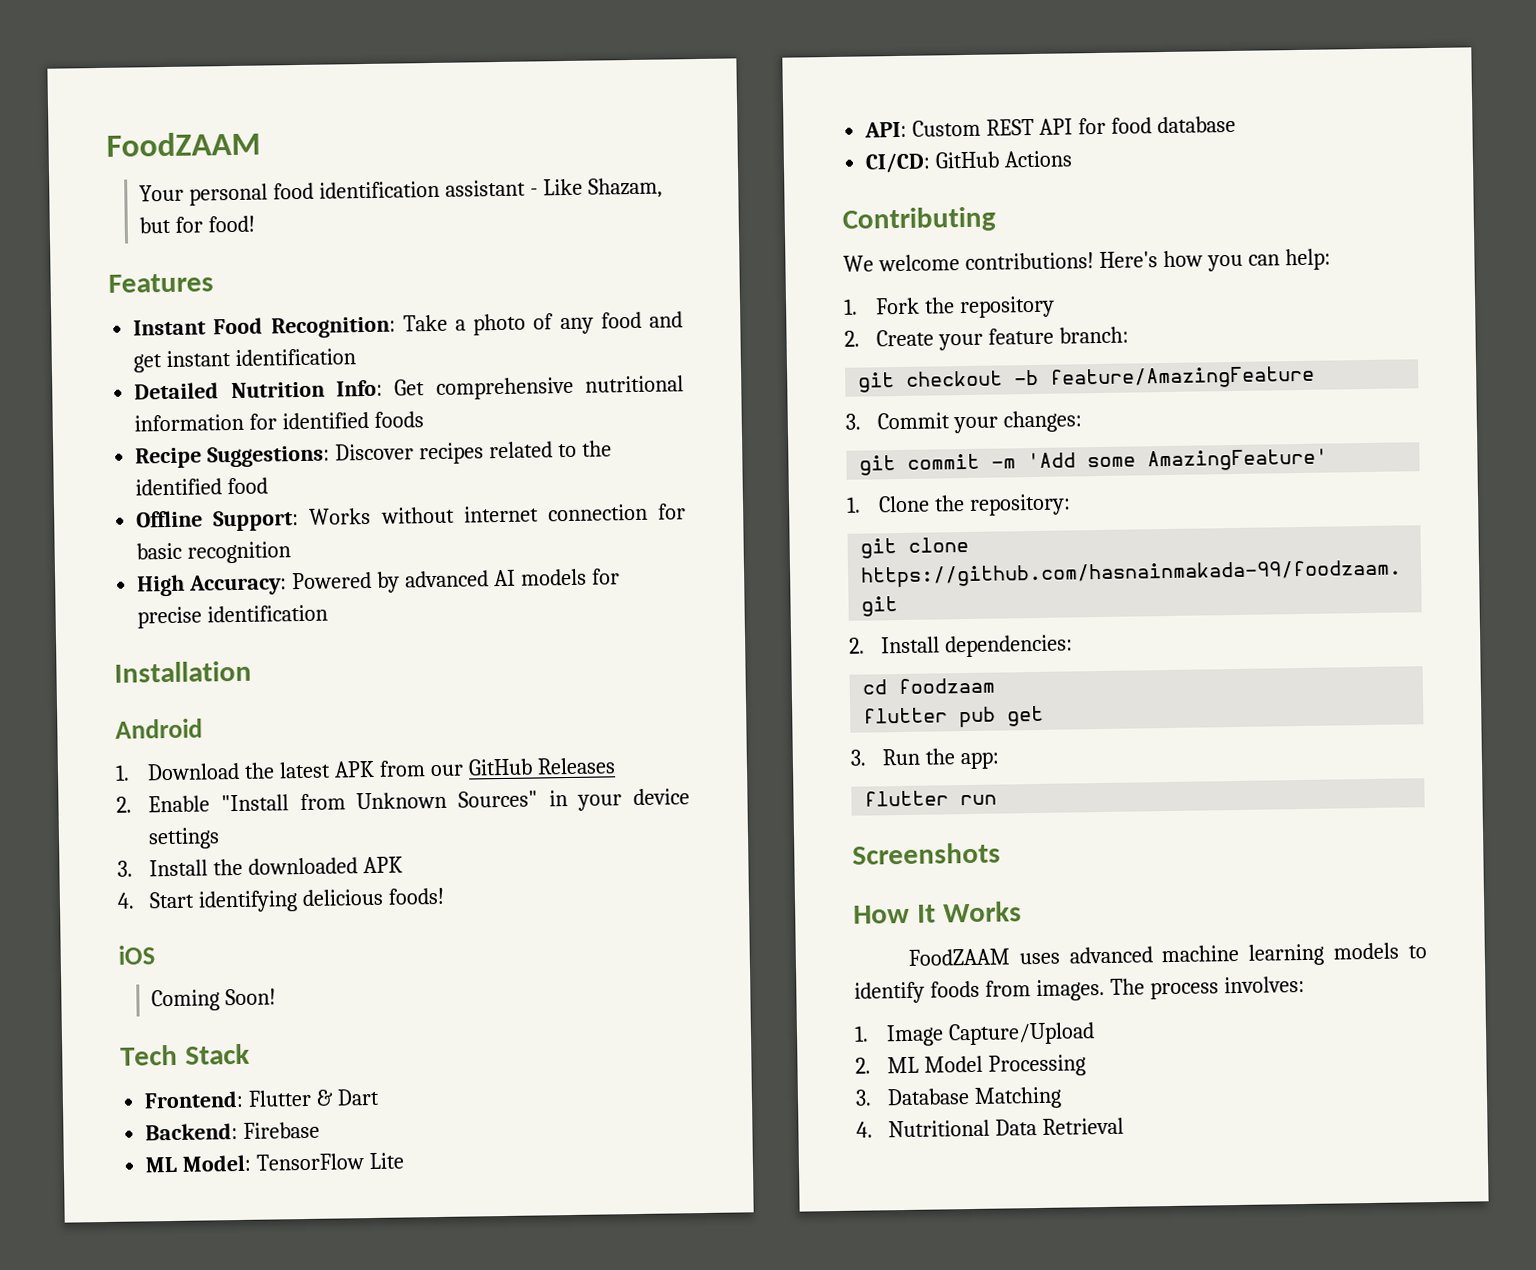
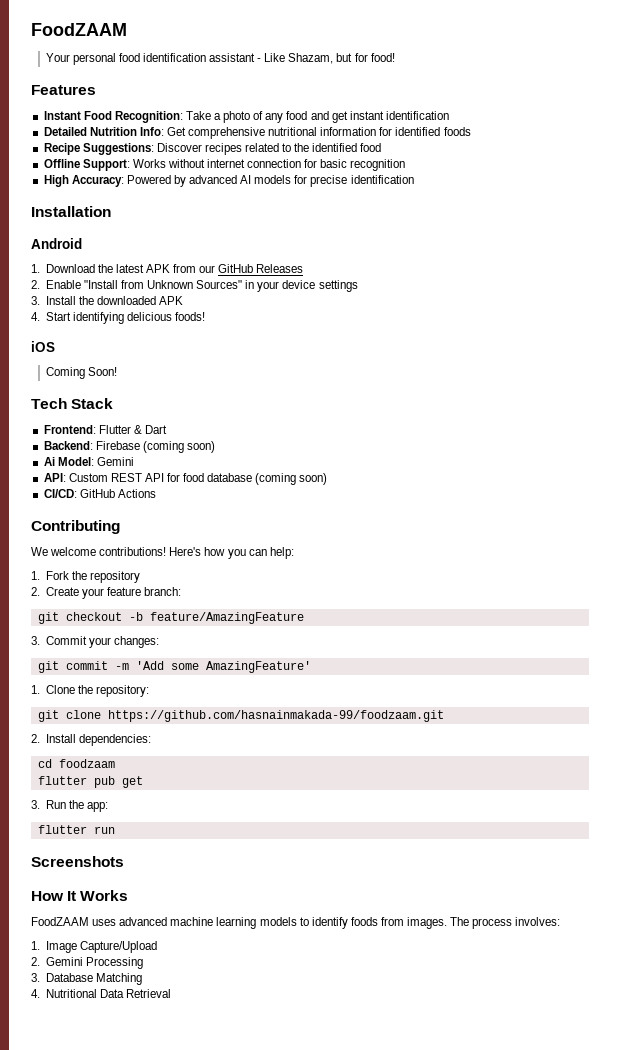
- Backend: Firebase
- ML Model: TensorFlow Lite
+ Backend: Firebase (coming soon)
+ Ai Model: Gemini
- API: Custom REST API for food database
+ API: Custom REST API for food database (coming soon)
- 2. ML Model Processing
+ 2. Gemini Processing

